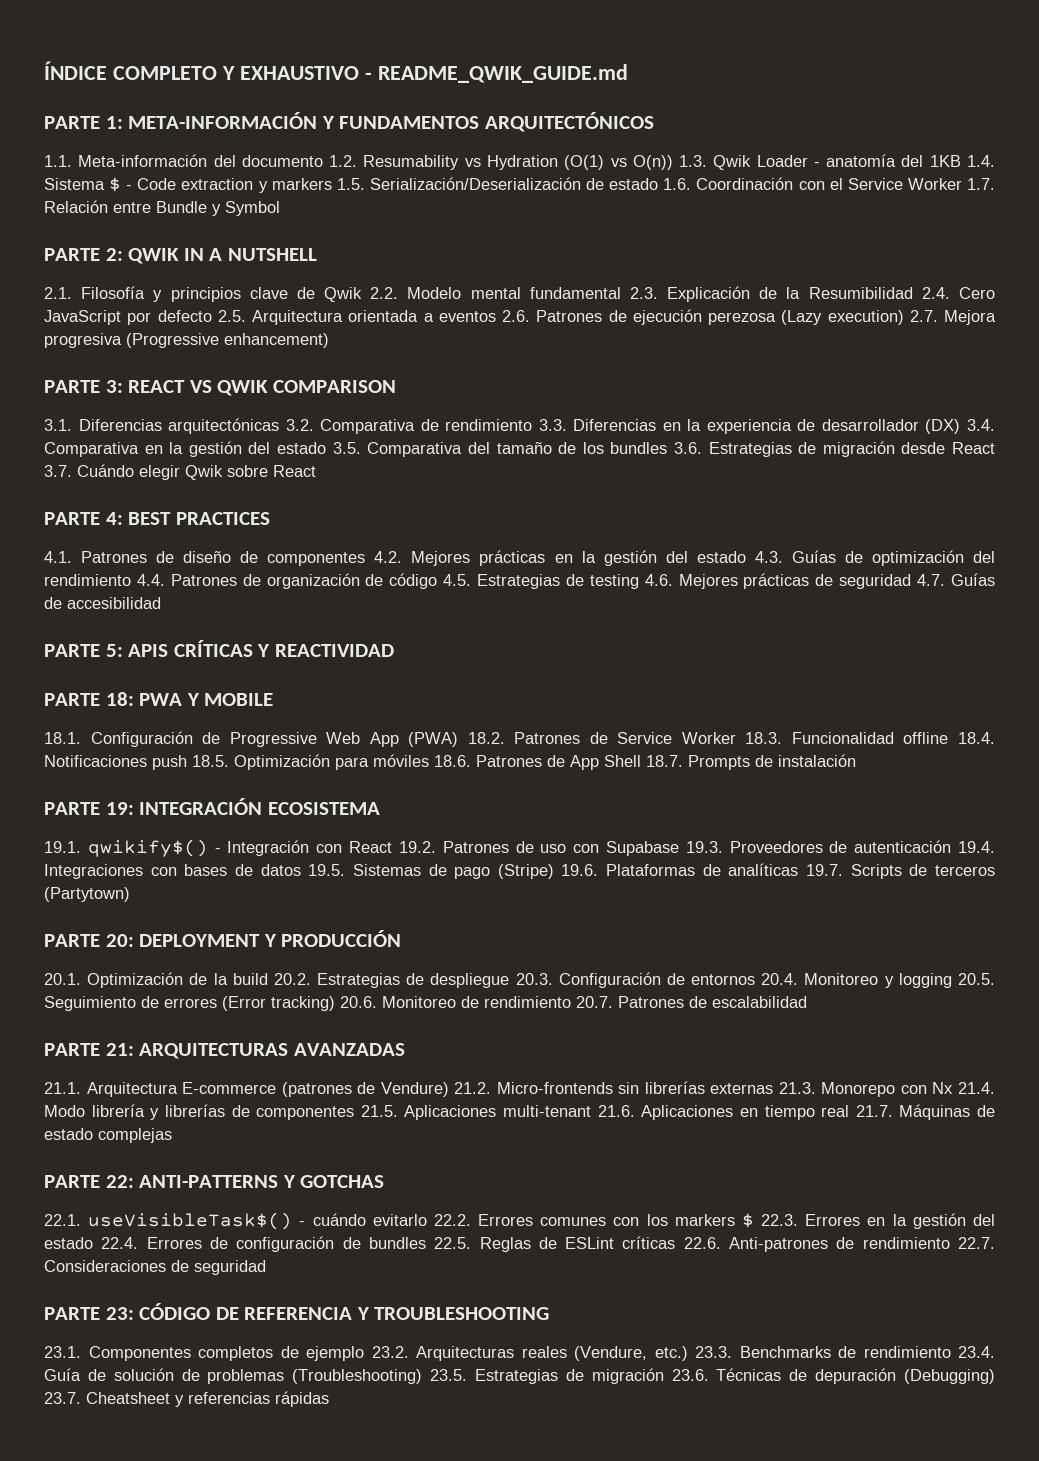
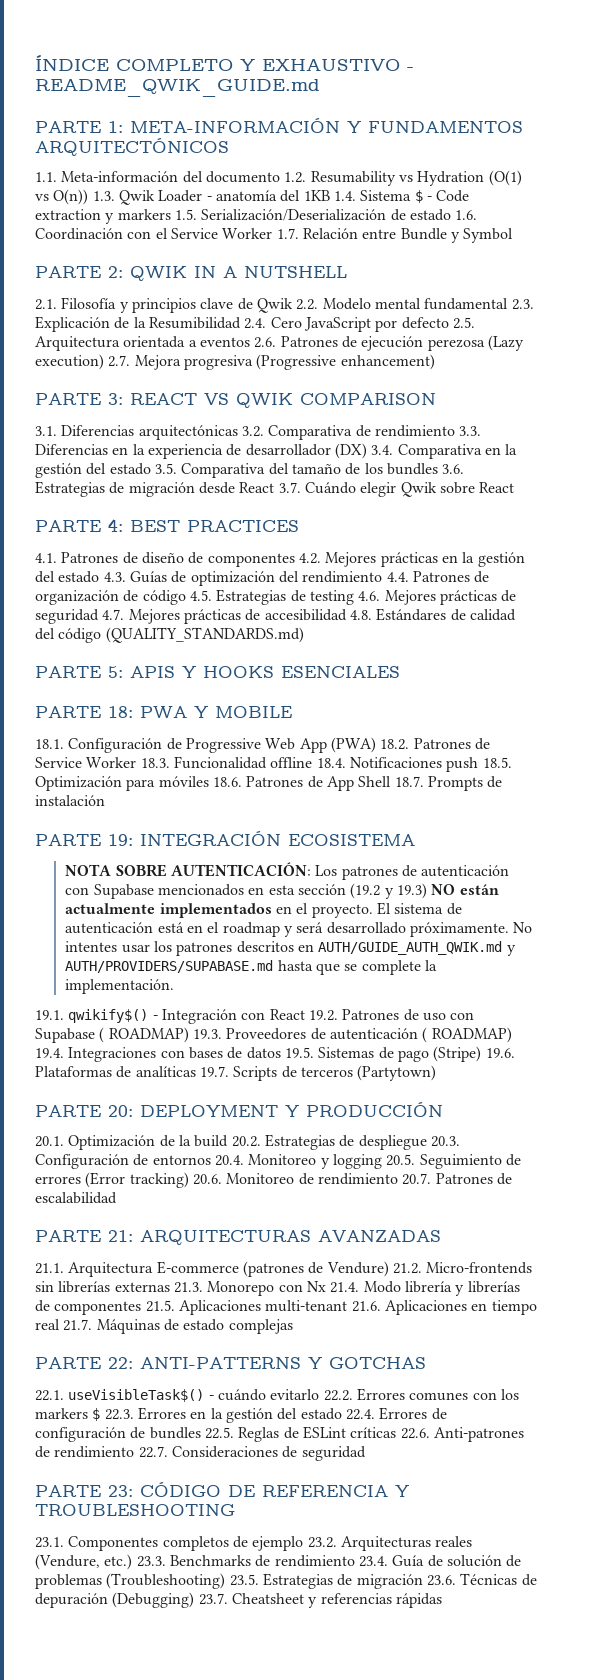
- 4.1. Patrones de diseño de componentes 4.2. Mejores prácticas en la gestión del estado 4.3. Guías de optimización del rendimiento 4.4. Patrones de organización de código 4.5. Estrategias de testing 4.6. Mejores prácticas de seguridad 4.7. Guías de accesibilidad
+ 4.1. Patrones de diseño de componentes 4.2. Mejores prácticas en la gestión del estado 4.3. Guías de optimización del rendimiento 4.4. Patrones de organización de código 4.5. Estrategias de testing 4.6. Mejores prácticas de seguridad 4.7. Mejores prácticas de accesibilidad 4.8. Estándares de calidad del código (QUALITY_STANDARDS.md)
- PARTE 5: APIS CRÍTICAS Y REACTIVIDAD
+ PARTE 5: APIS Y HOOKS ESENCIALES
+ NOTA SOBRE AUTENTICACIÓN: Los patrones de autenticación con Supabase mencionados en esta sección (19.2 y 19.3) NO están actualmente implementados en el proyecto. El sistema de autenticación está en el roadmap y será desarrollado próximamente. No intentes usar los patrones descritos en AUTH/GUIDE_AUTH_QWIK.md y AUTH/PROVIDERS/SUPABASE.md hasta que se complete la implementación.
- 19.1. qwikify$() - Integración con React 19.2. Patrones de uso con Supabase 19.3. Proveedores de autenticación 19.4. Integraciones con bases de datos 19.5. Sistemas de pago (Stripe) 19.6. Plataformas de analíticas 19.7. Scripts de terceros (Partytown)
+ 19.1. qwikify$() - Integración con React 19.2. Patrones de uso con Supabase ( ROADMAP) 19.3. Proveedores de autenticación ( ROADMAP) 19.4. Integraciones con bases de datos 19.5. Sistemas de pago (Stripe) 19.6. Plataformas de analíticas 19.7. Scripts de terceros (Partytown)

